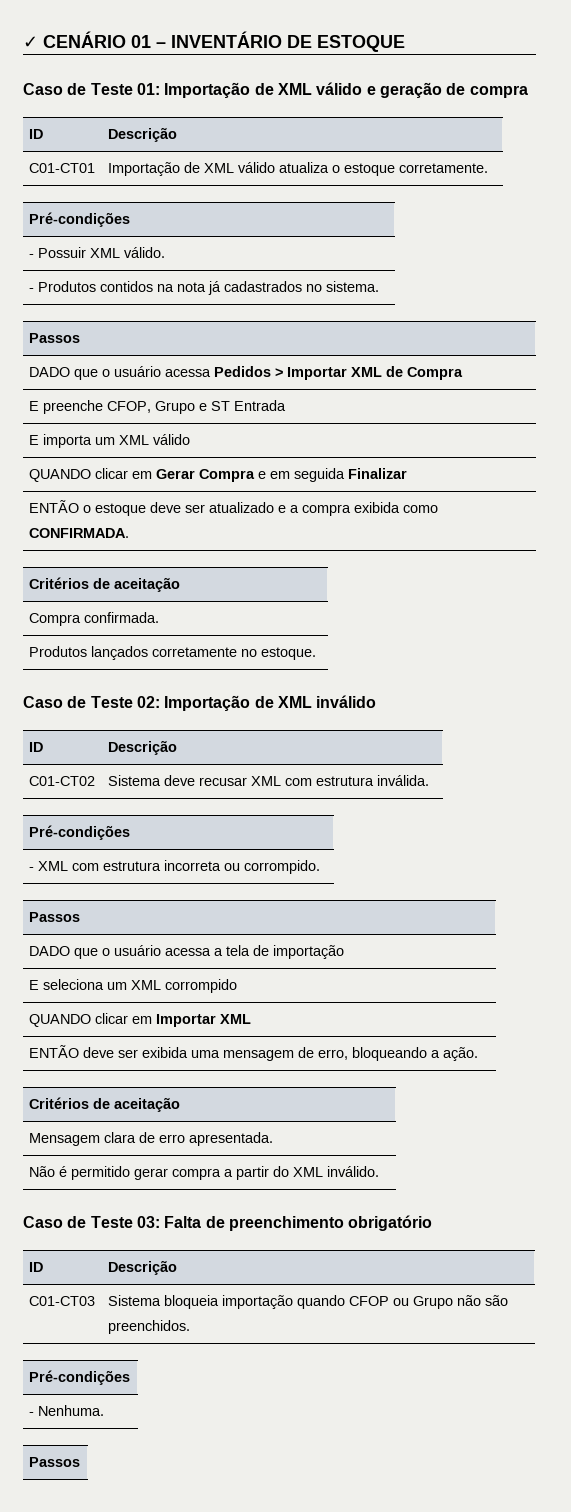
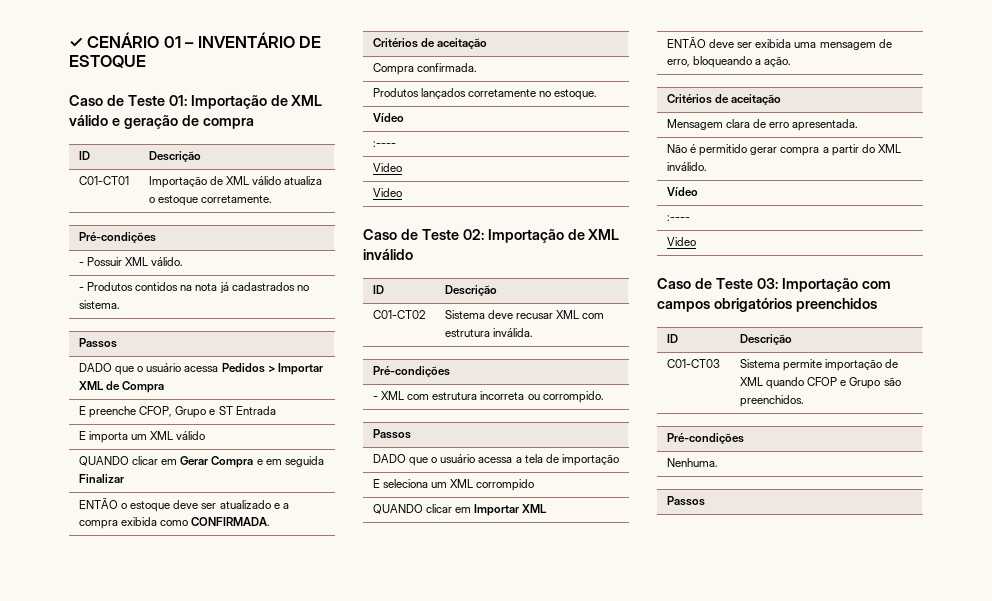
  Produtos lançados corretamente no estoque.
+ Vídeo
+ :----
+ Video
+ Video
  Não é permitido gerar compra a partir do XML inválido.
+ Vídeo
+ :----
+ Video
- Caso de Teste 03: Falta de preenchimento obrigatório
+ Caso de Teste 03: Importação com campos obrigatórios preenchidos
- C01-CT03 | Sistema bloqueia importação quando CFOP ou Grupo não são preenchidos.
+ C01-CT03 | Sistema permite importação de XML quando CFOP e Grupo são preenchidos.
- - Nenhuma.
+ Nenhuma.

